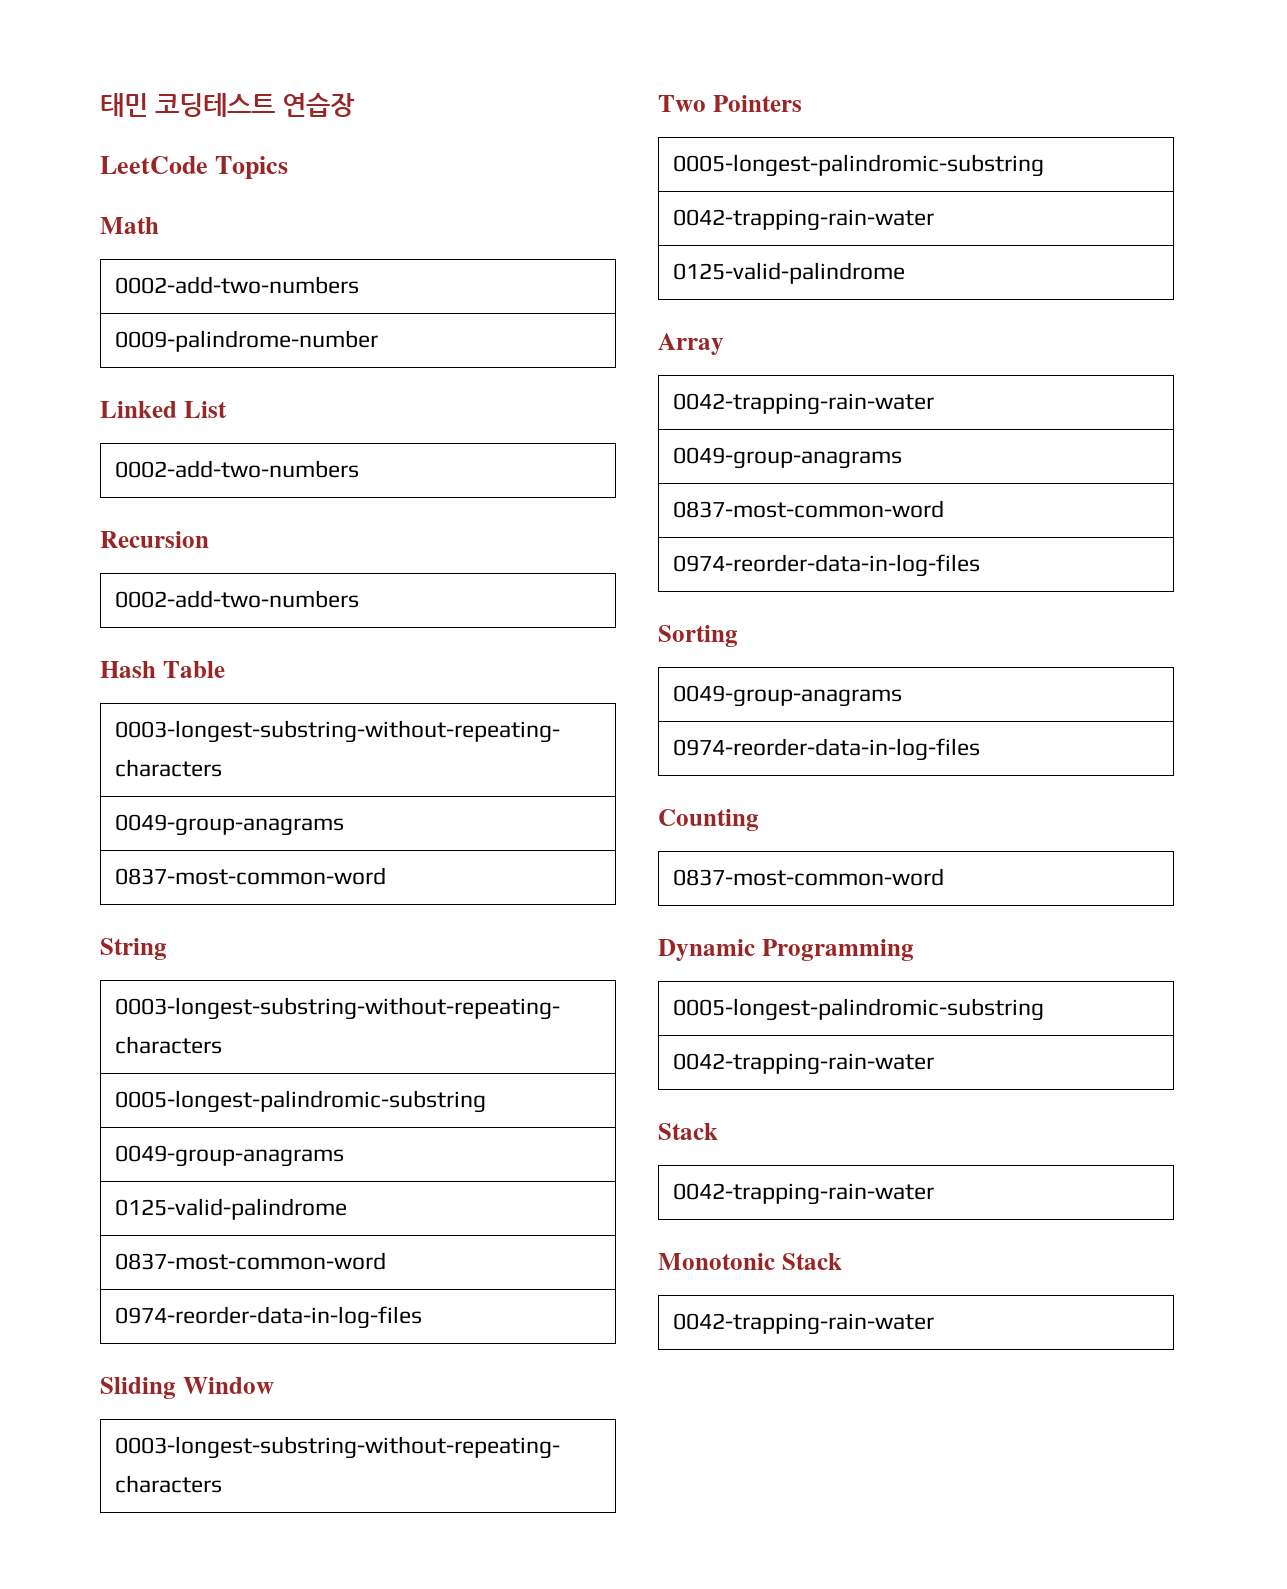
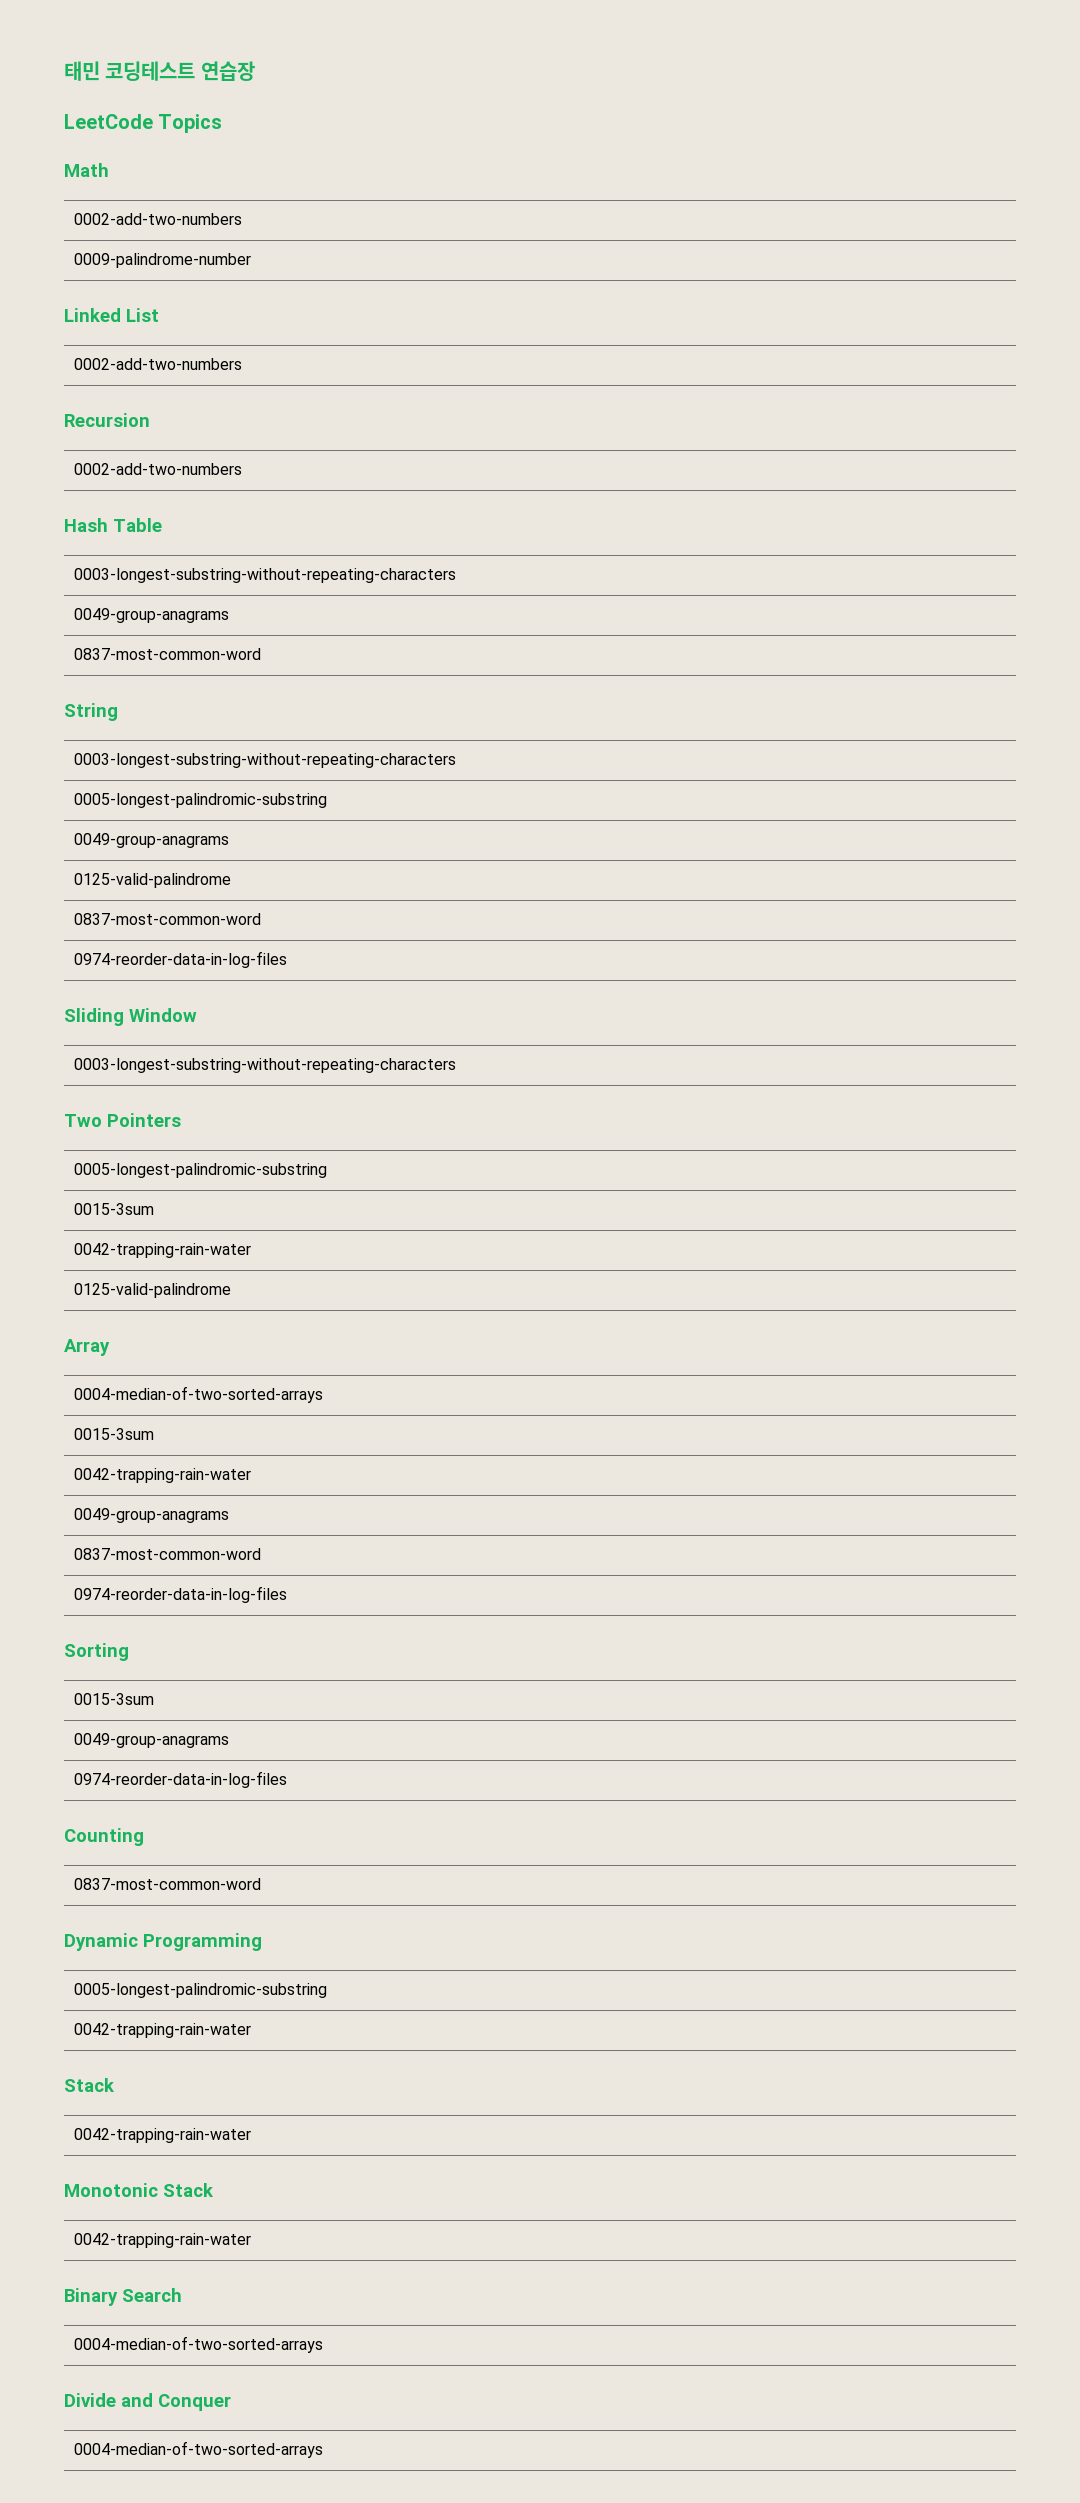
  Two Pointers
  0005-longest-palindromic-substring
+ 0015-3sum
  Array
+ 0004-median-of-two-sorted-arrays
+ 0015-3sum
  Sorting
+ 0015-3sum
+ Binary Search
+ 0004-median-of-two-sorted-arrays
+ Divide and Conquer
+ 0004-median-of-two-sorted-arrays

